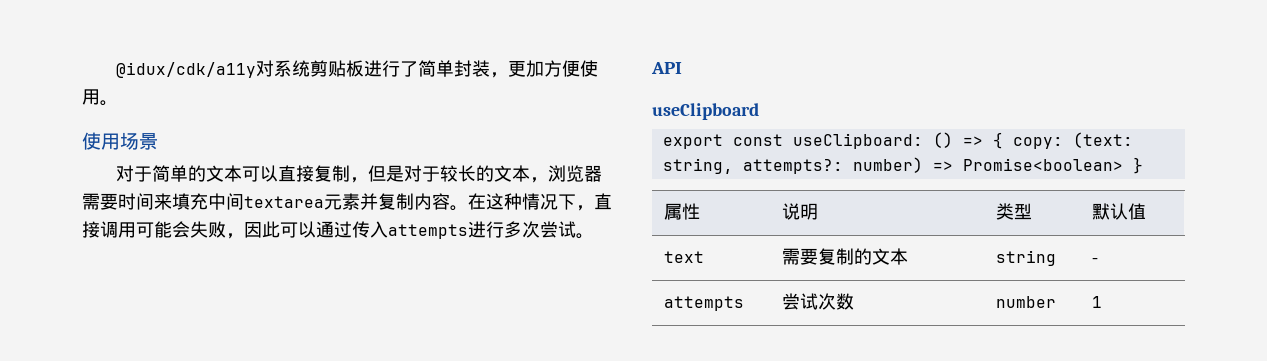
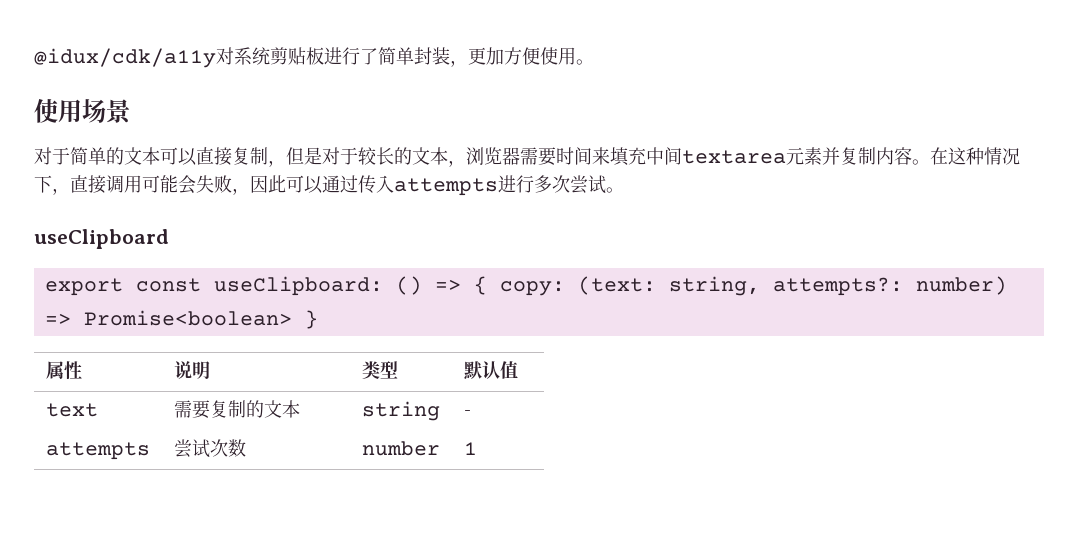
- API

